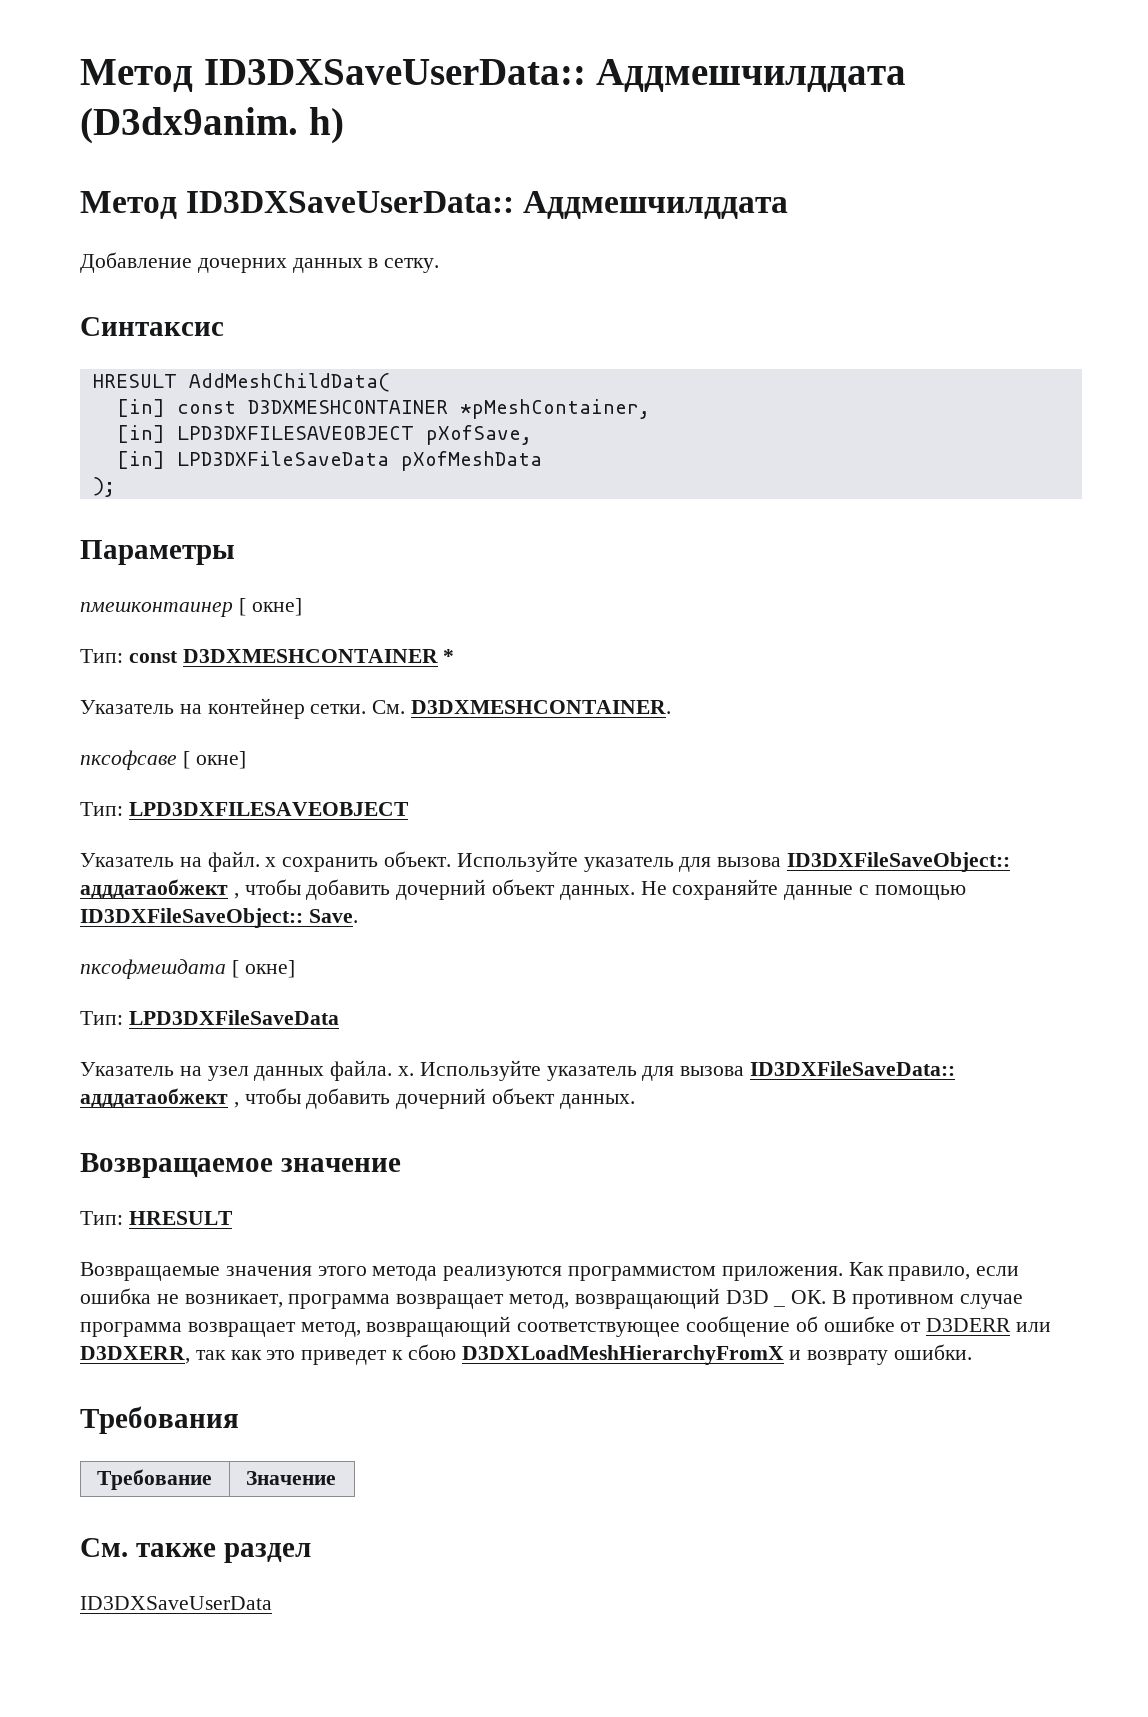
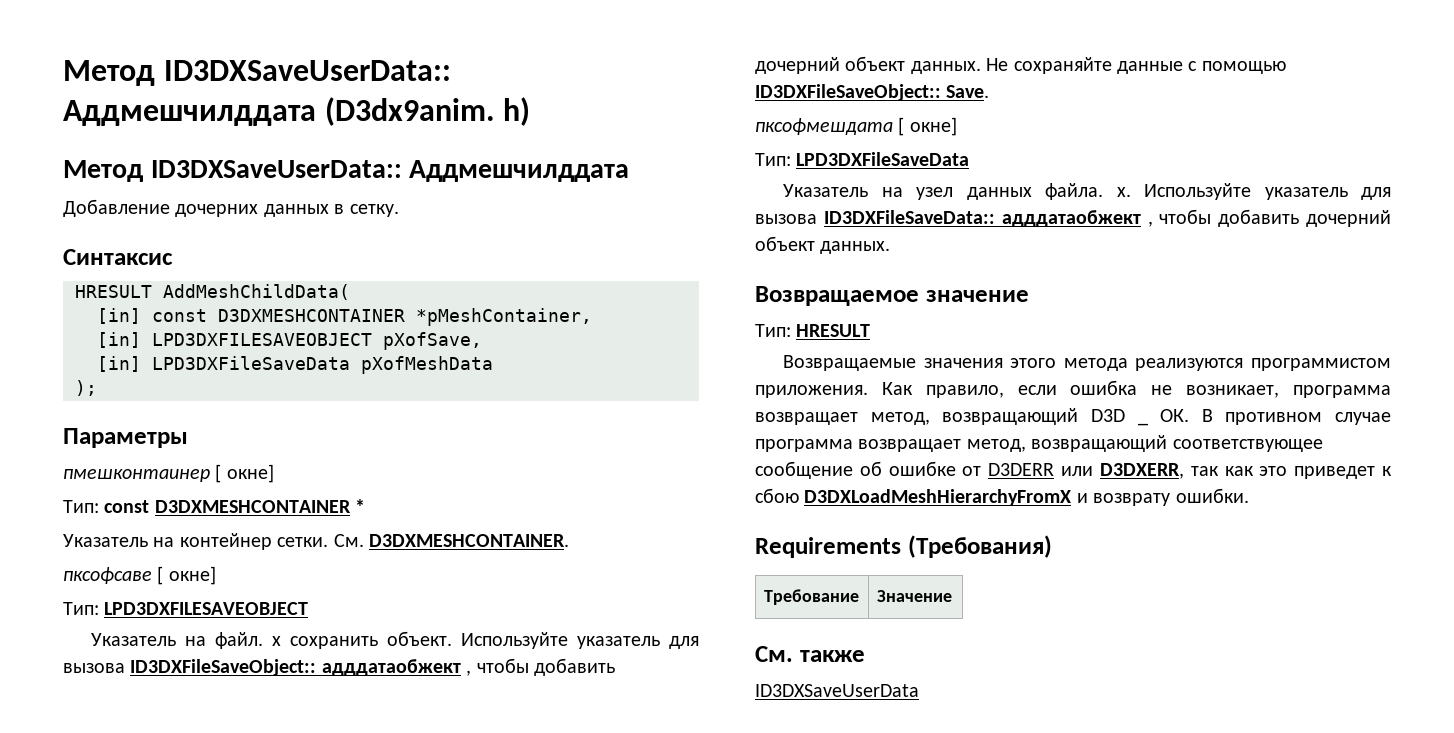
- Требования
+ Requirements (Требования)
- См. также раздел
+ См. также

